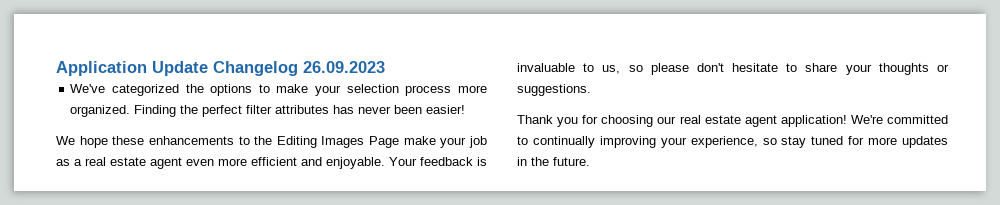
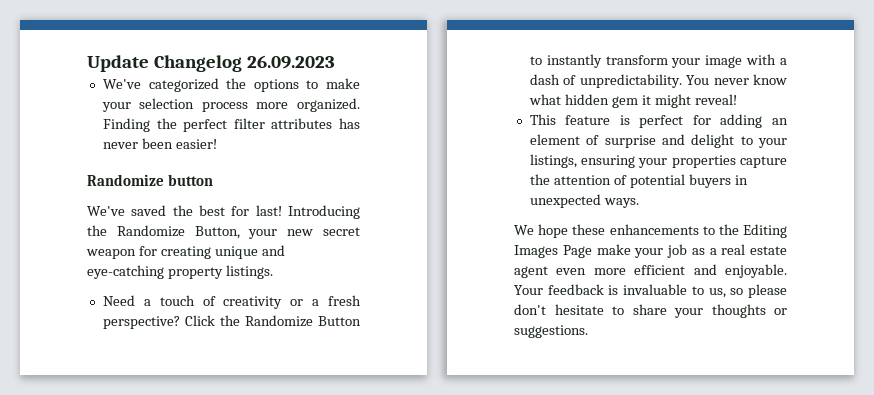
- Application Update Changelog 26.09.2023
+ Update Changelog 26.09.2023
+ Randomize button
+ We've saved the best for last! Introducing the Randomize Button, your new secret weapon for creating unique and eye-catching property listings.
+ Need a touch of creativity or a fresh perspective? Click the Randomize Button to instantly transform your image with a dash of unpredictability. You never know what hidden gem it might reveal!
+ This feature is perfect for adding an element of surprise and delight to your listings, ensuring your properties capture the attention of potential buyers in unexpected ways.
- Thank you for choosing our real estate agent application! We're committed to continually improving your experience, so stay tuned for more updates in the future.

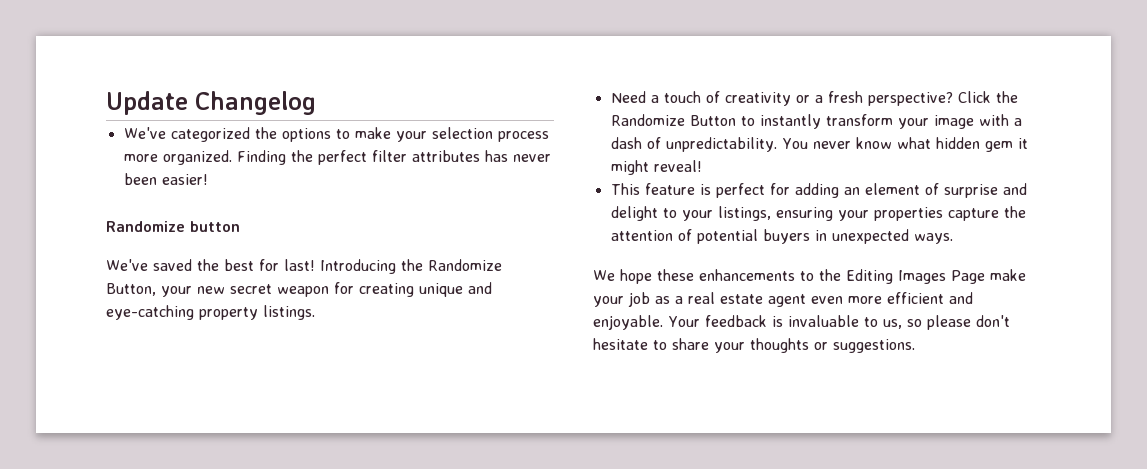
- Update Changelog 26.09.2023
+ Update Changelog

